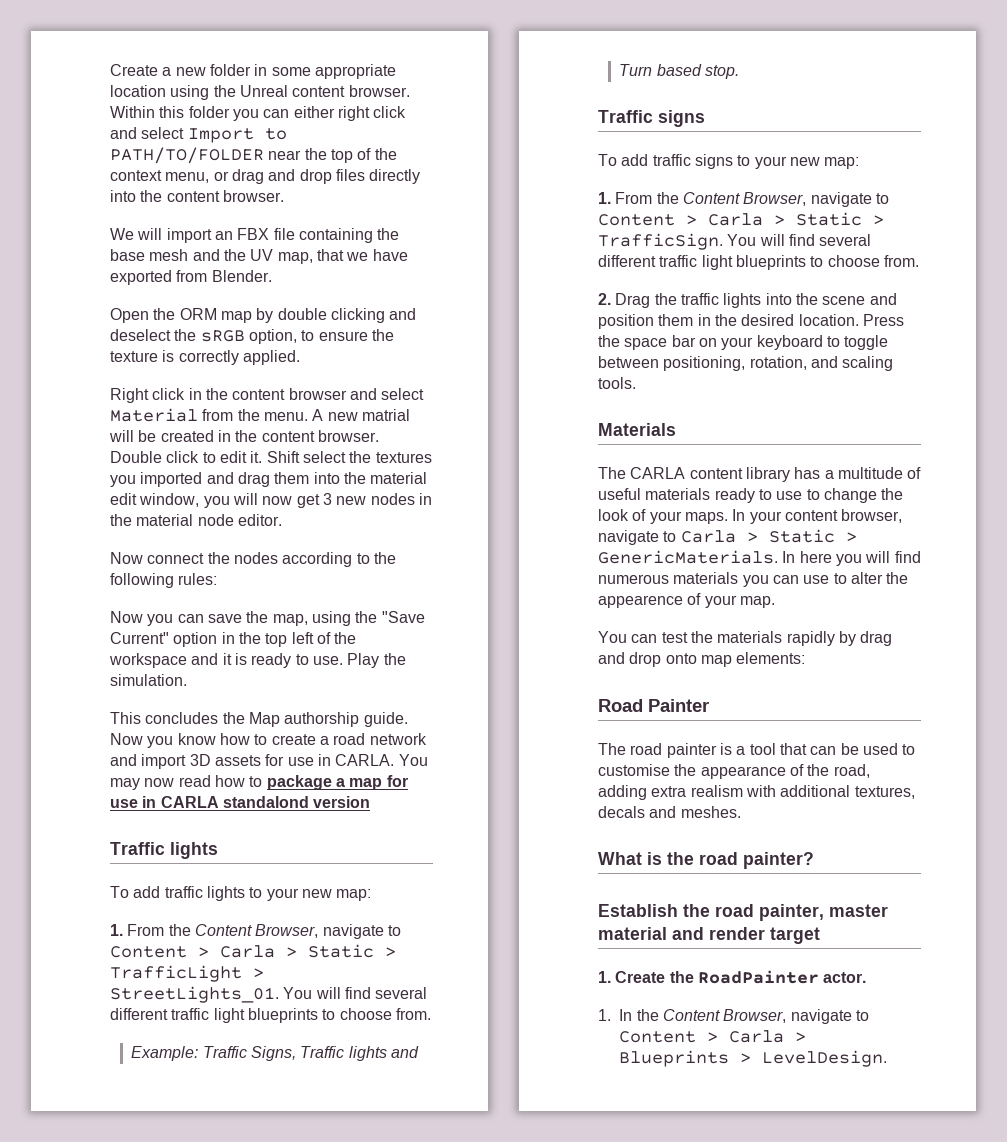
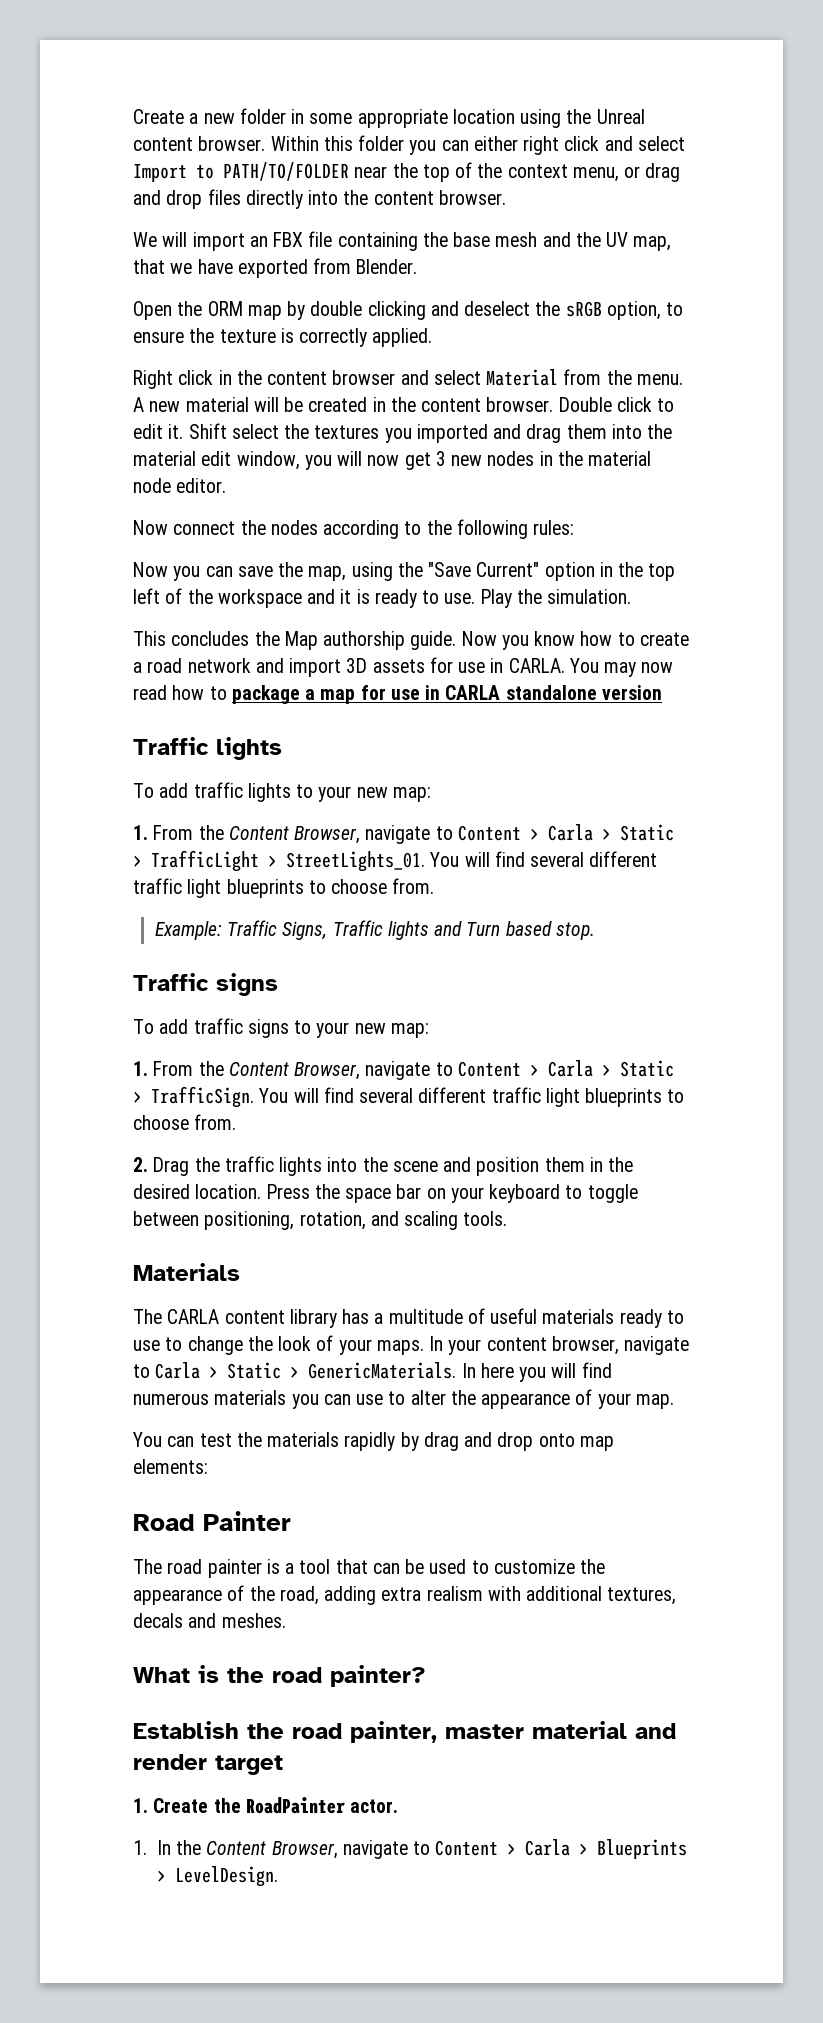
- A new matrial will be created in the content browser.
+ A new material will be created in the content browser.
- You may now read how to package a map for use in CARLA standalond version
+ You may now read how to package a map for use in CARLA standalone version
- In here you will find numerous materials you can use to alter the appearence of your map.
+ In here you will find numerous materials you can use to alter the appearance of your map.
- The road painter is a tool that can be used to customise the appearance of the road, adding extra realism with additional textures, decals and meshes.
+ The road painter is a tool that can be used to customize the appearance of the road, adding extra realism with additional textures, decals and meshes.

